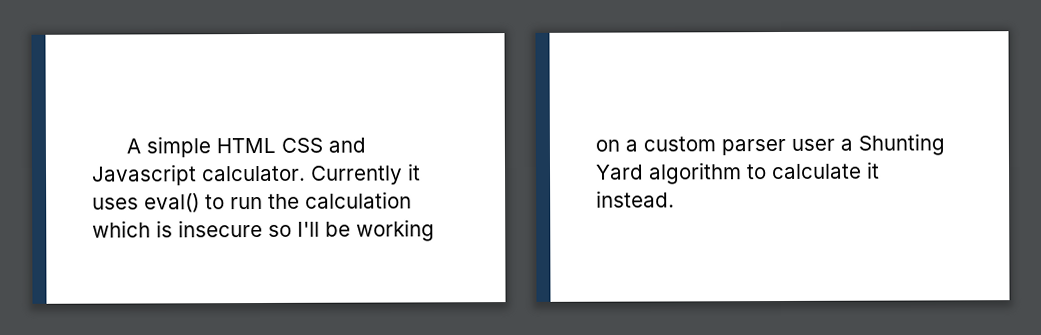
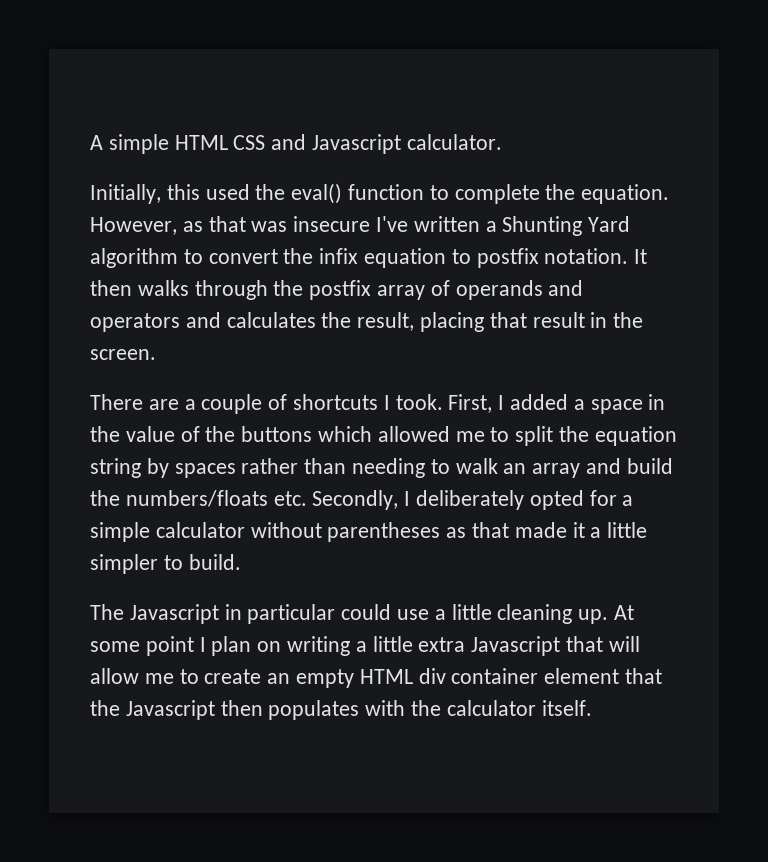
- A simple HTML CSS and Javascript calculator. Currently it uses eval() to run the calculation which is insecure so I'll be working on a custom parser user a Shunting Yard algorithm to calculate it instead.
+ A simple HTML CSS and Javascript calculator.
+ Initially, this used the eval() function to complete the equation. However, as that was insecure I've written a Shunting Yard algorithm to convert the infix equation to postfix notation. It then walks through the postfix array of operands and operators and calculates the result, placing that result in the screen.
+ There are a couple of shortcuts I took. First, I added a space in the value of the buttons which allowed me to split the equation string by spaces rather than needing to walk an array and build the numbers/floats etc. Secondly, I deliberately opted for a simple calculator without parentheses as that made it a little simpler to build.
+ The Javascript in particular could use a little cleaning up. At some point I plan on writing a little extra Javascript that will allow me to create an empty HTML div container element that the Javascript then populates with the calculator itself.

